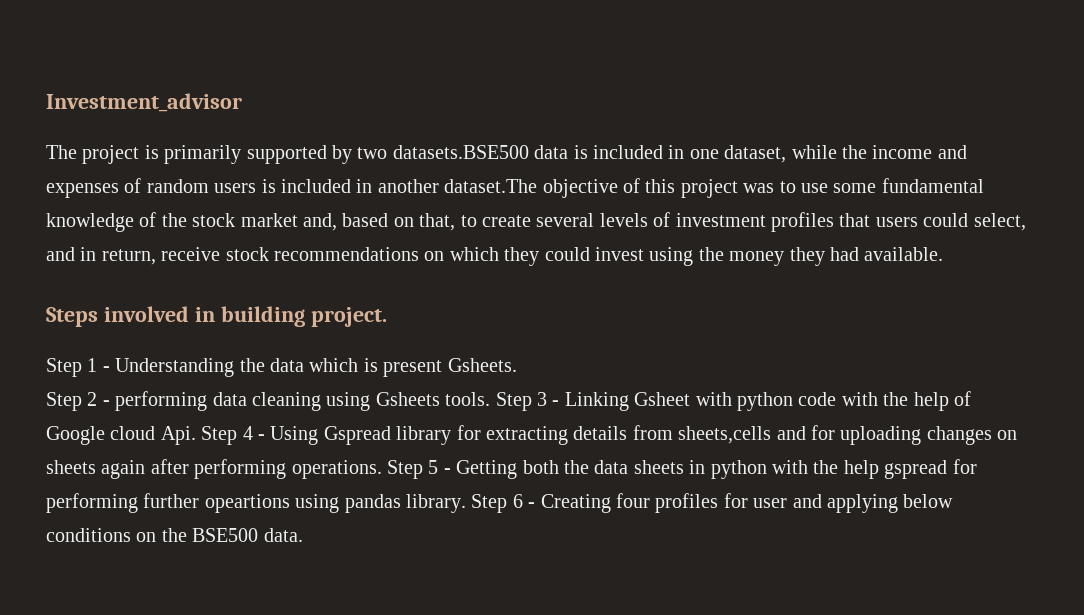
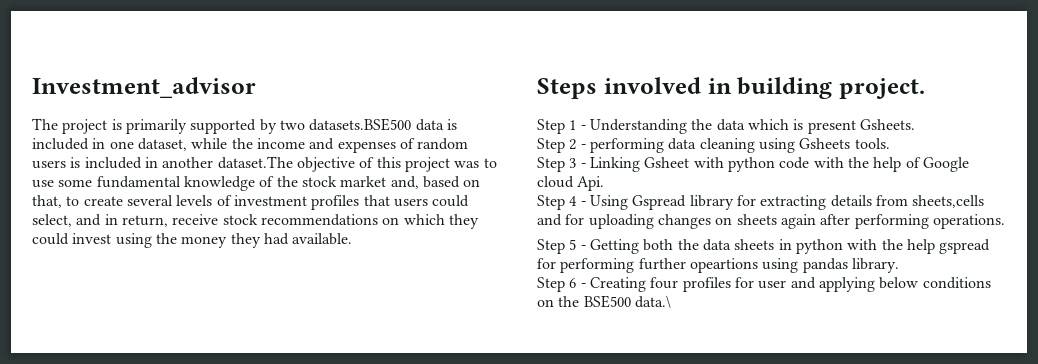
- Step 2 - performing data cleaning using Gsheets tools. Step 3 - Linking Gsheet with python code with the help of Google cloud Api. Step 4 - Using Gspread library for extracting details from sheets,cells and for uploading changes on sheets again after performing operations. Step 5 - Getting both the data sheets in python with the help gspread for performing further opeartions using pandas library. Step 6 - Creating four profiles for user and applying below conditions on the BSE500 data.
+ Step 2 - performing data cleaning using Gsheets tools.
+ Step 3 - Linking Gsheet with python code with the help of Google cloud Api.
+ Step 4 - Using Gspread library for extracting details from sheets,cells and for uploading changes on sheets again after performing operations.
+ Step 5 - Getting both the data sheets in python with the help gspread for performing further opeartions using pandas library.
+ Step 6 - Creating four profiles for user and applying below conditions on the BSE500 data.\

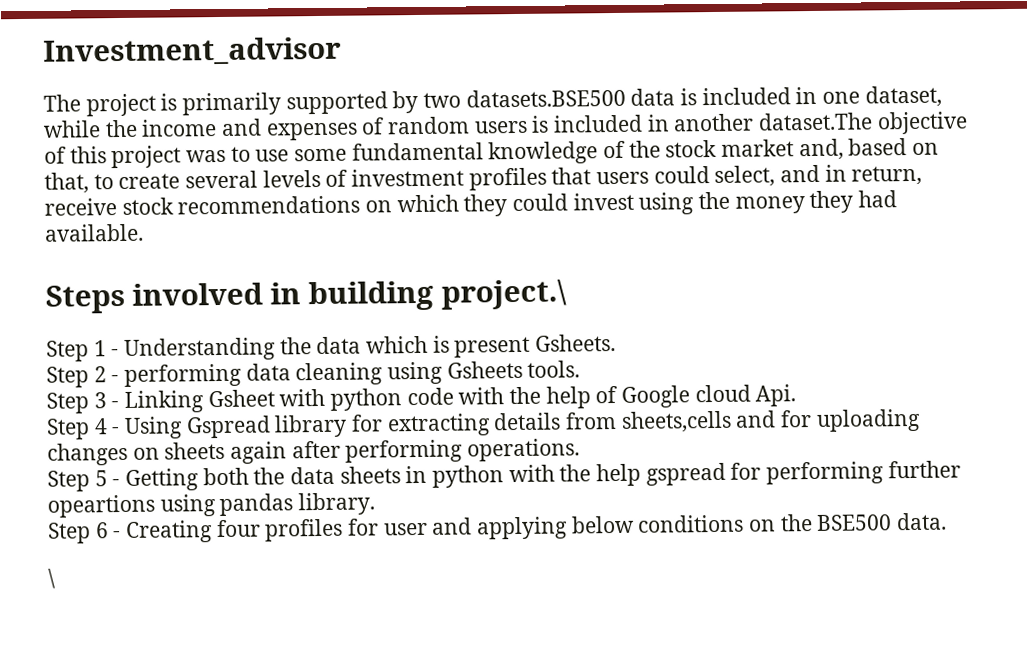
- Steps involved in building project.
+ Steps involved in building project.\
- Step 6 - Creating four profiles for user and applying below conditions on the BSE500 data.\
+ Step 6 - Creating four profiles for user and applying below conditions on the BSE500 data.
+ \

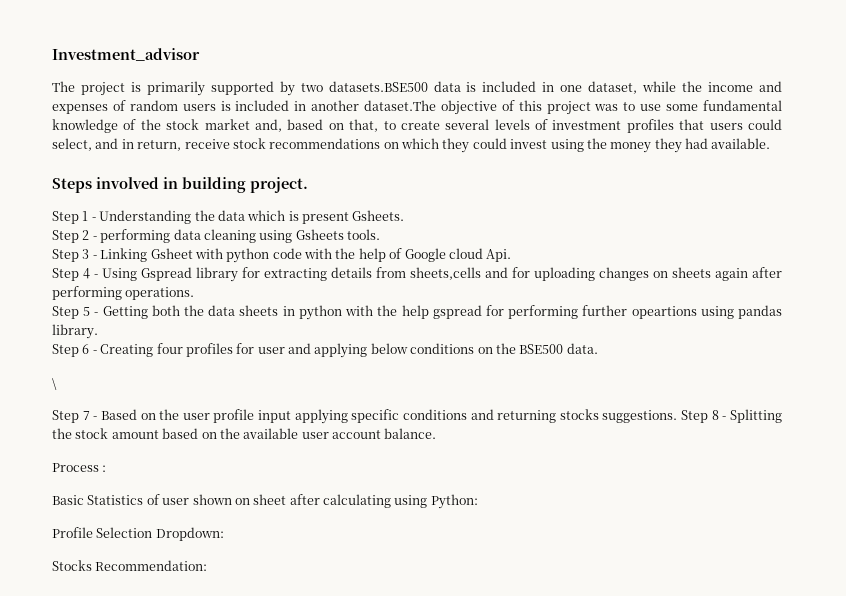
- Steps involved in building project.\
+ Steps involved in building project.
+ Step 7 - Based on the user profile input applying specific conditions and returning stocks suggestions. Step 8 - Splitting the stock amount based on the available user account balance.
+ Process :
+ Basic Statistics of user shown on sheet after calculating using Python:
+ Profile Selection Dropdown:
+ Stocks Recommendation:

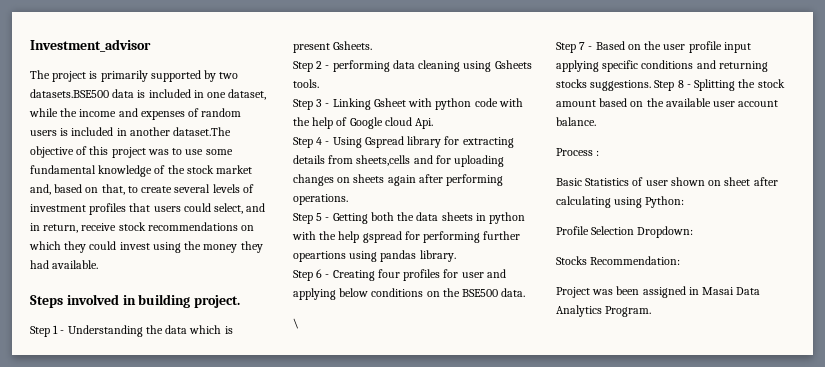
+ Project was been assigned in Masai Data Analytics Program.

